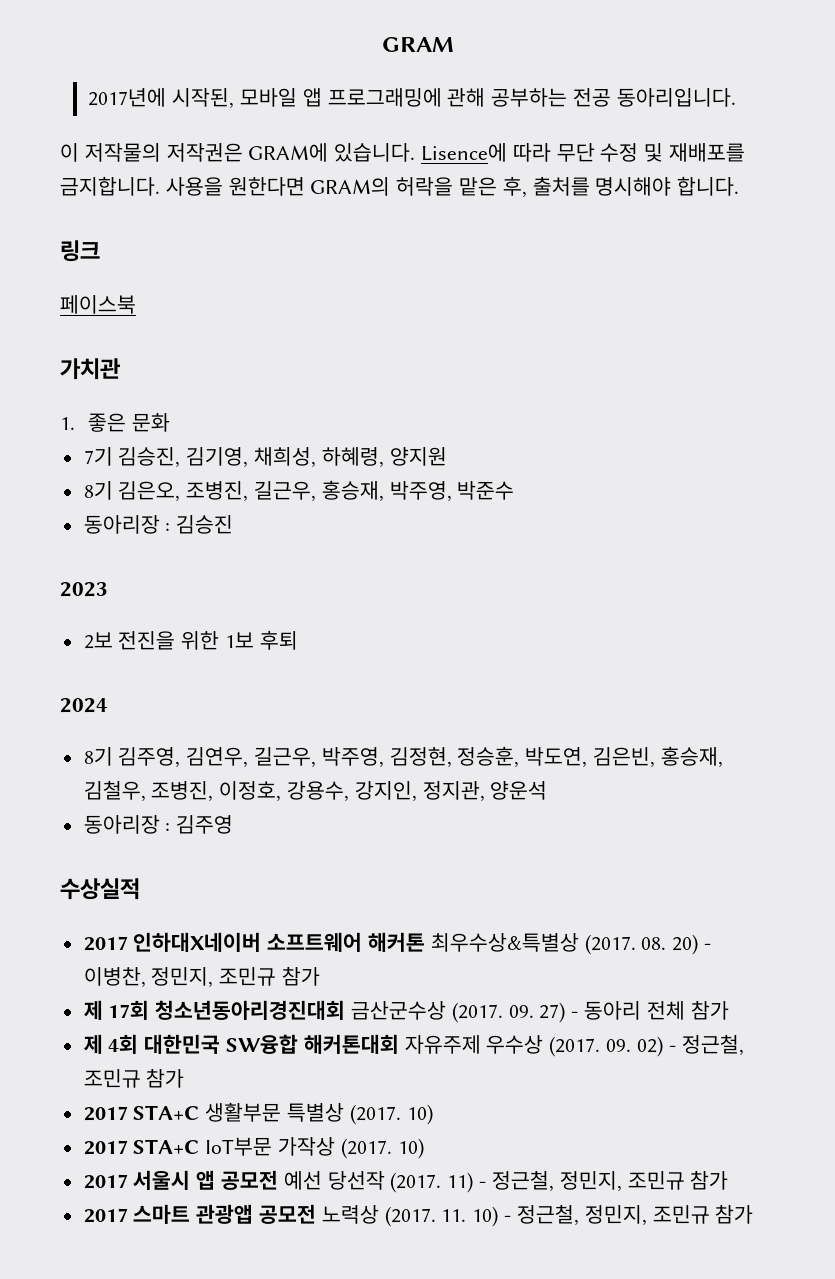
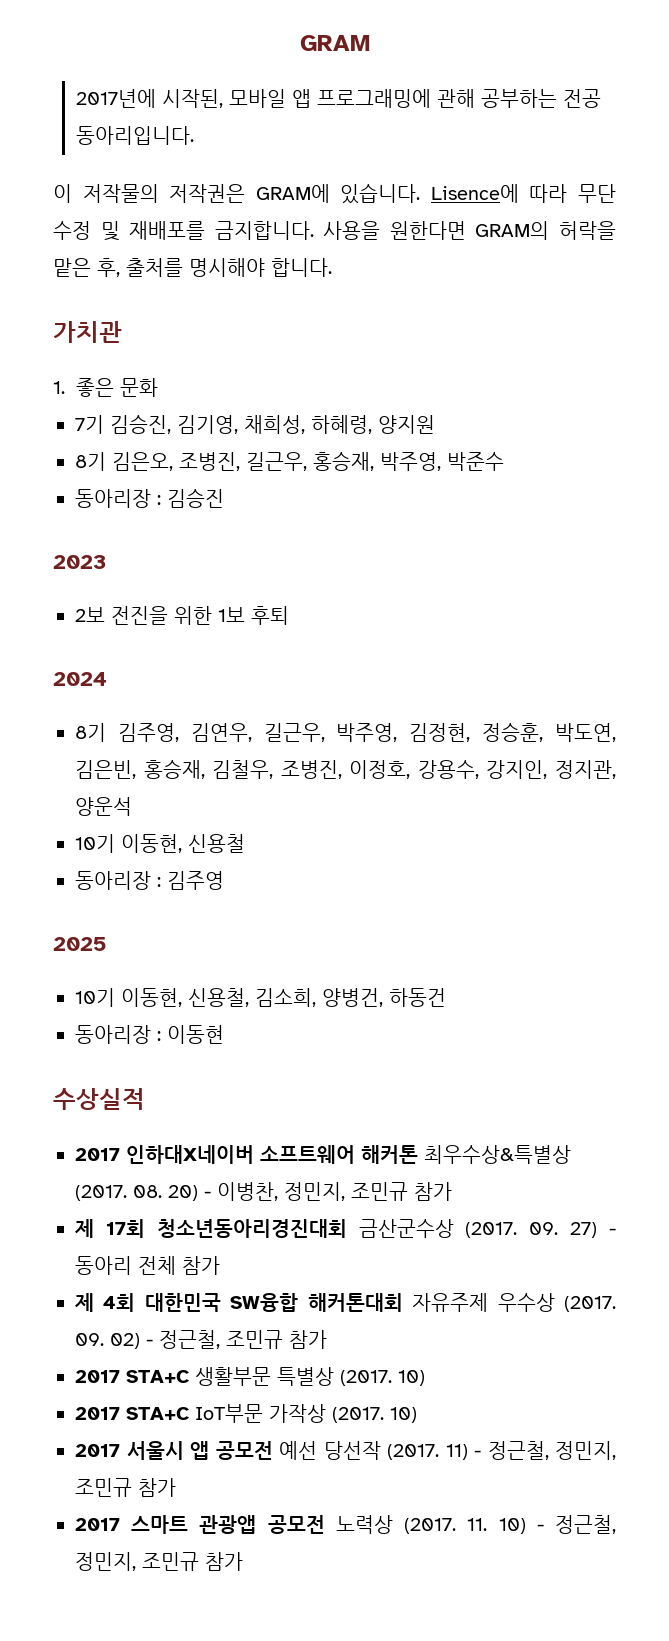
- 링크
- 페이스북
+ 10기 이동현, 신용철
+ 2025
+ 10기 이동현, 신용철, 김소희, 양병건, 하동건
+ 동아리장 : 이동현

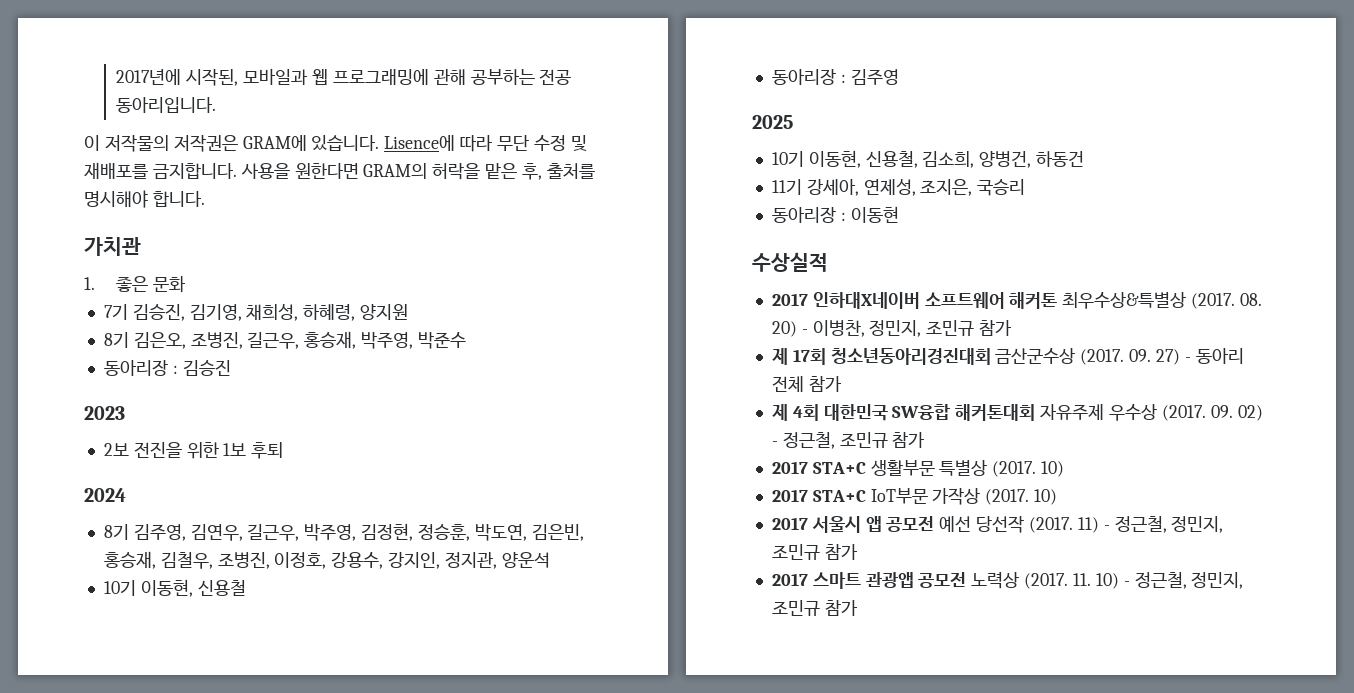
- GRAM
- 2017년에 시작된, 모바일 앱 프로그래밍에 관해 공부하는 전공 동아리입니다.
+ 2017년에 시작된, 모바일과 웹 프로그래밍에 관해 공부하는 전공 동아리입니다.
+ 11기 강세아, 연제성, 조지은, 국승리

